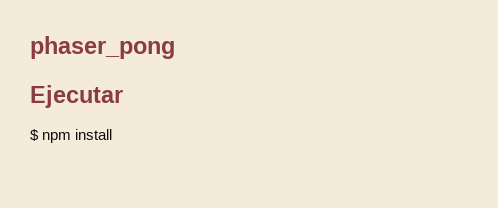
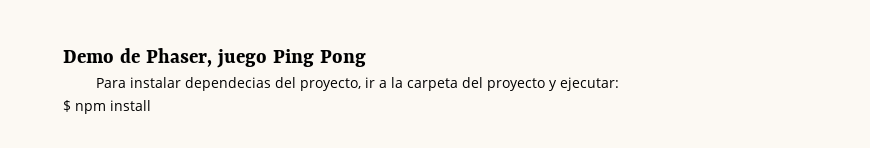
- phaser_pong
- Ejecutar
+ Demo de Phaser, juego Ping Pong
+ Para instalar dependecias del proyecto, ir a la carpeta del proyecto y ejecutar:

